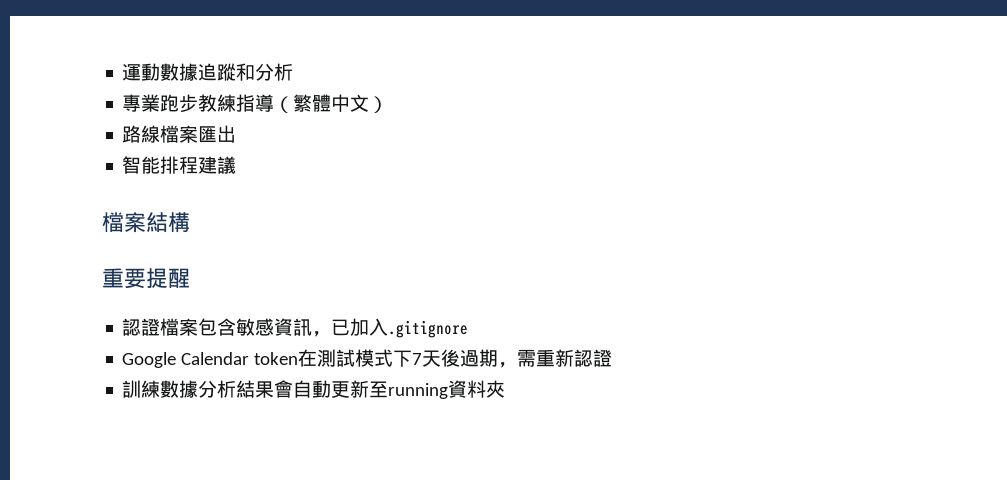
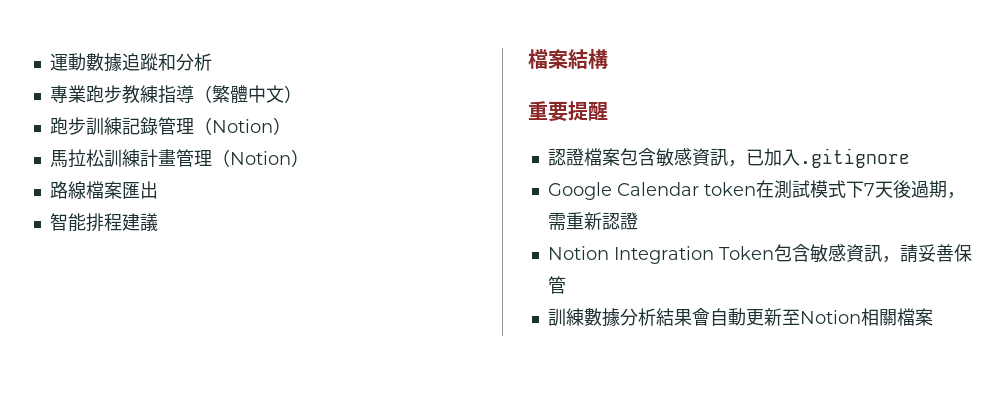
+ 跑步訓練記錄管理（Notion）
+ 馬拉松訓練計畫管理（Notion）
+ Notion Integration Token包含敏感資訊，請妥善保管
- 訓練數據分析結果會自動更新至running資料夾
+ 訓練數據分析結果會自動更新至Notion相關檔案

